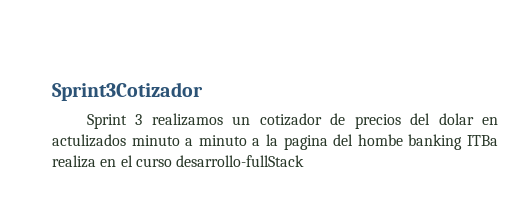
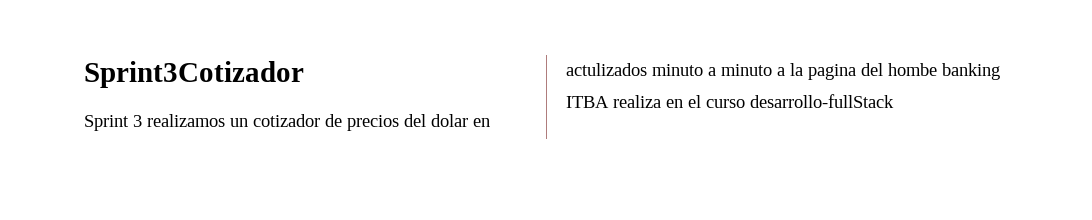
- Sprint 3 realizamos un cotizador de precios del dolar en actulizados minuto a minuto a la pagina del hombe banking ITBa realiza en el curso desarrollo-fullStack
+ Sprint 3 realizamos un cotizador de precios del dolar en actulizados minuto a minuto a la pagina del hombe banking ITBA realiza en el curso desarrollo-fullStack

